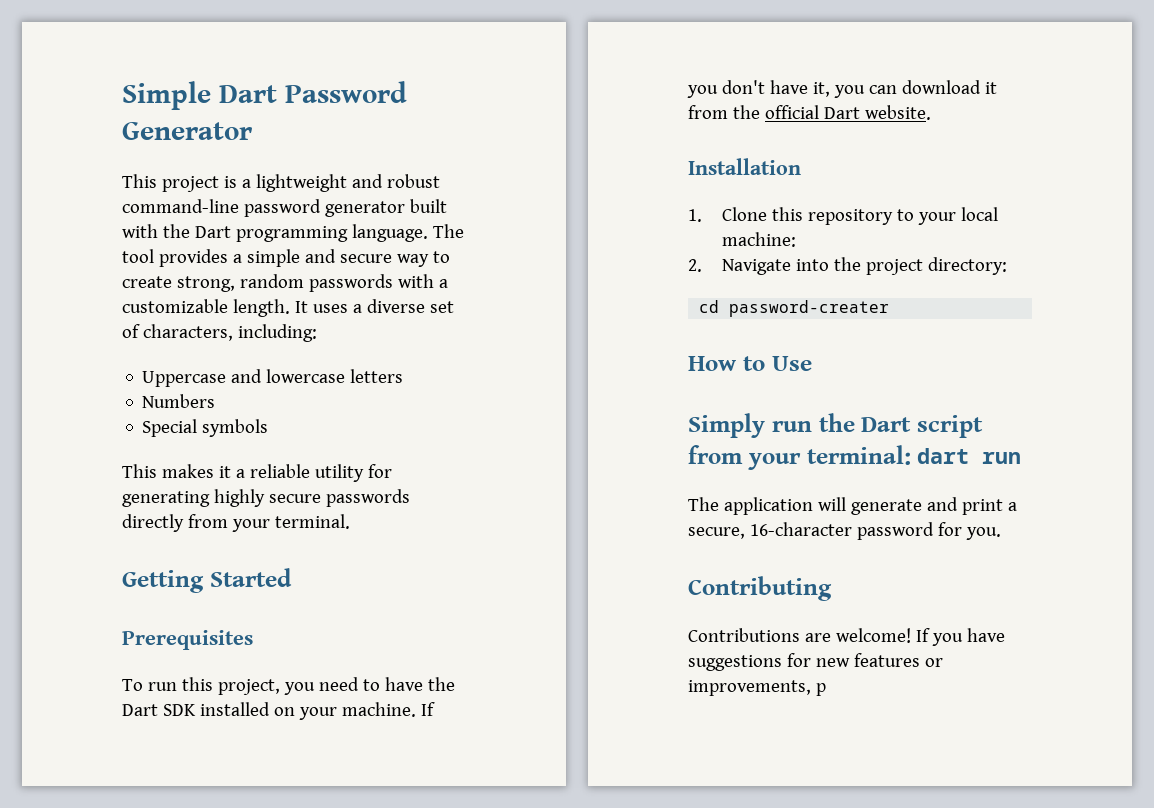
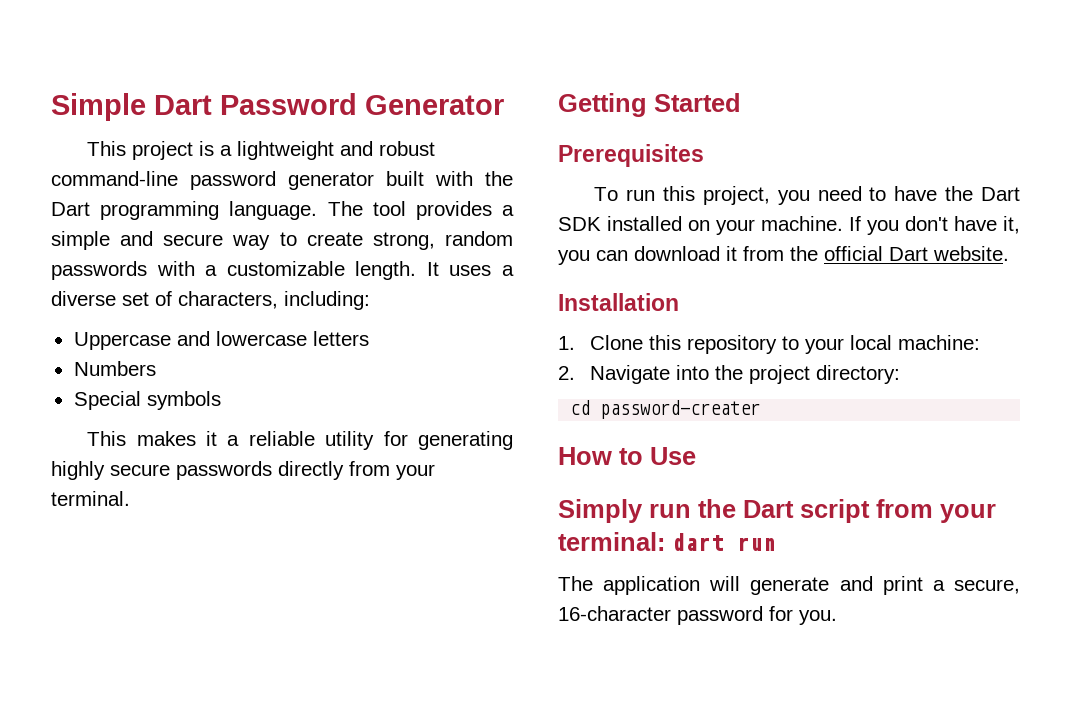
- Contributing
- Contributions are welcome! If you have suggestions for new features or improvements, p

